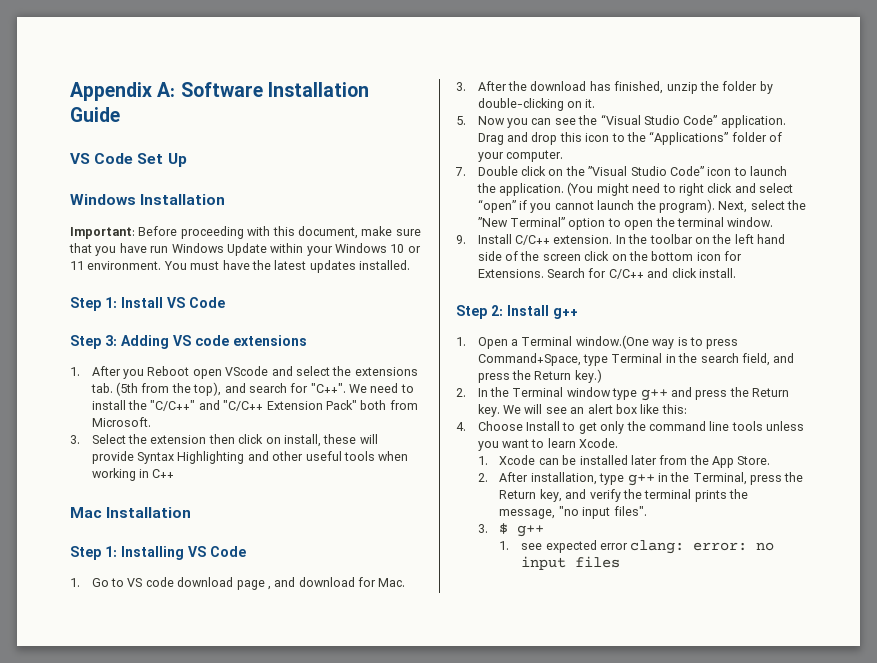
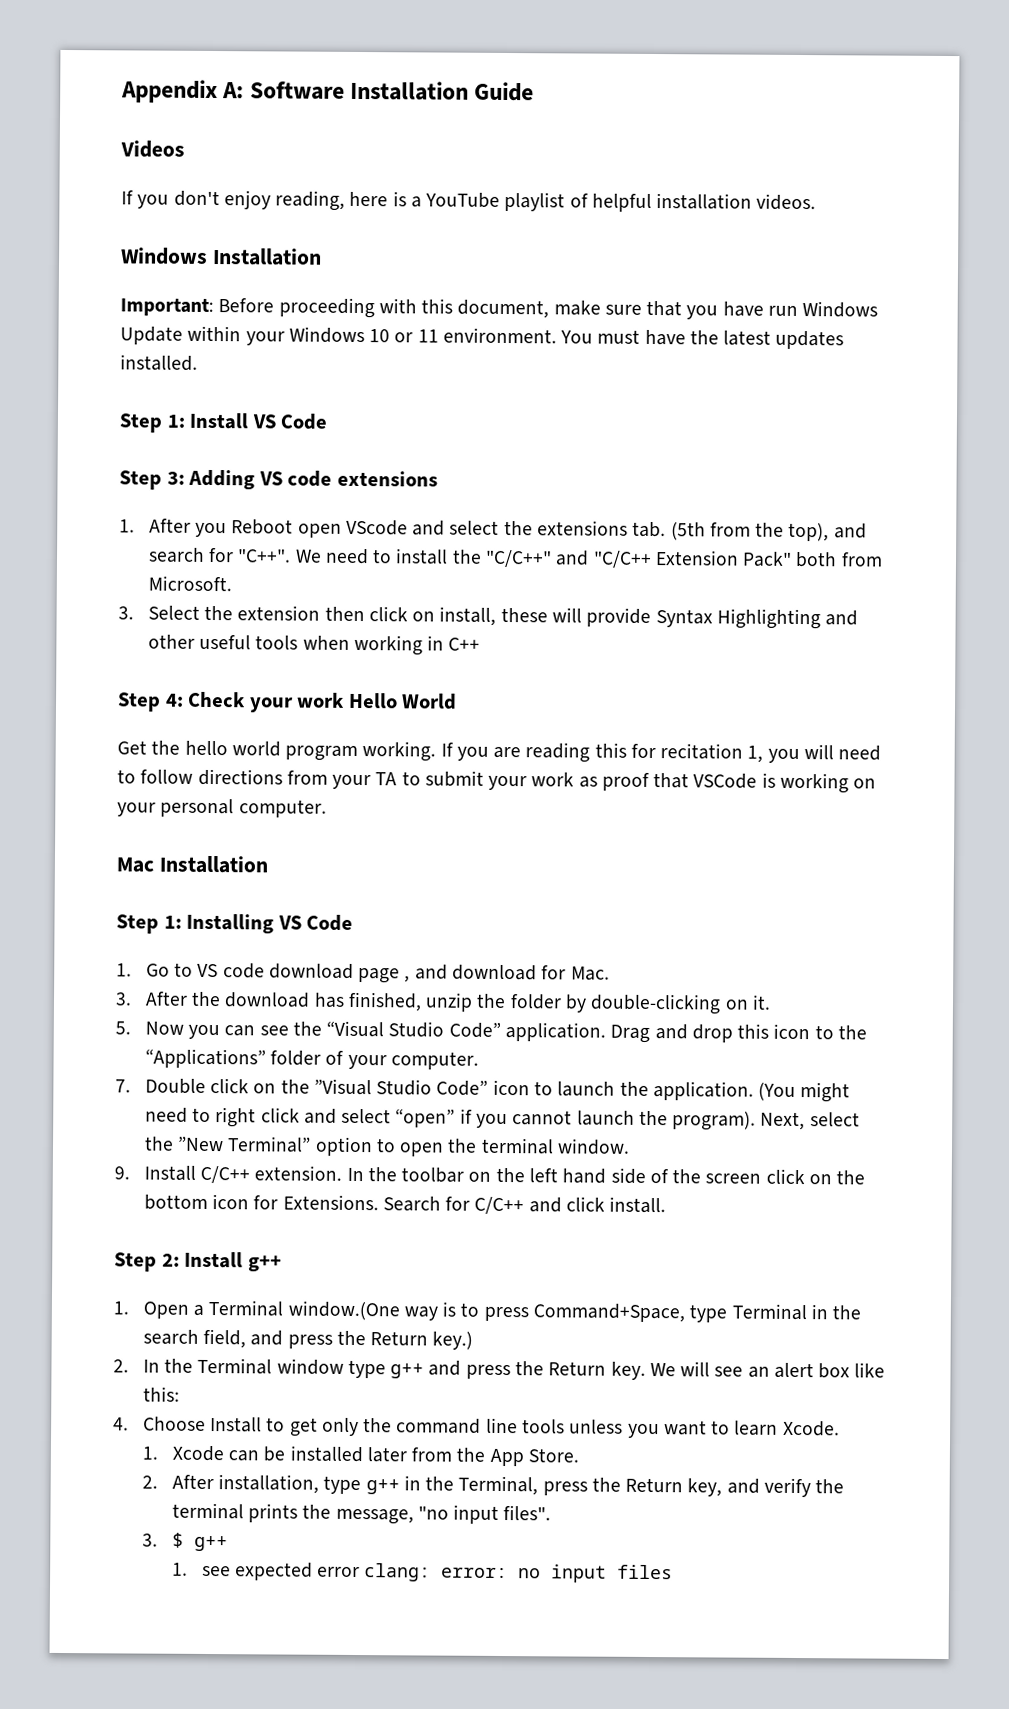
- VS Code Set Up
+ Videos
+ If you don't enjoy reading, here is a YouTube playlist of helpful installation videos.
+ Step 4: Check your work Hello World
+ Get the hello world program working. If you are reading this for recitation 1, you will need to follow directions from your TA to submit your work as proof that VSCode is working on your personal computer.

